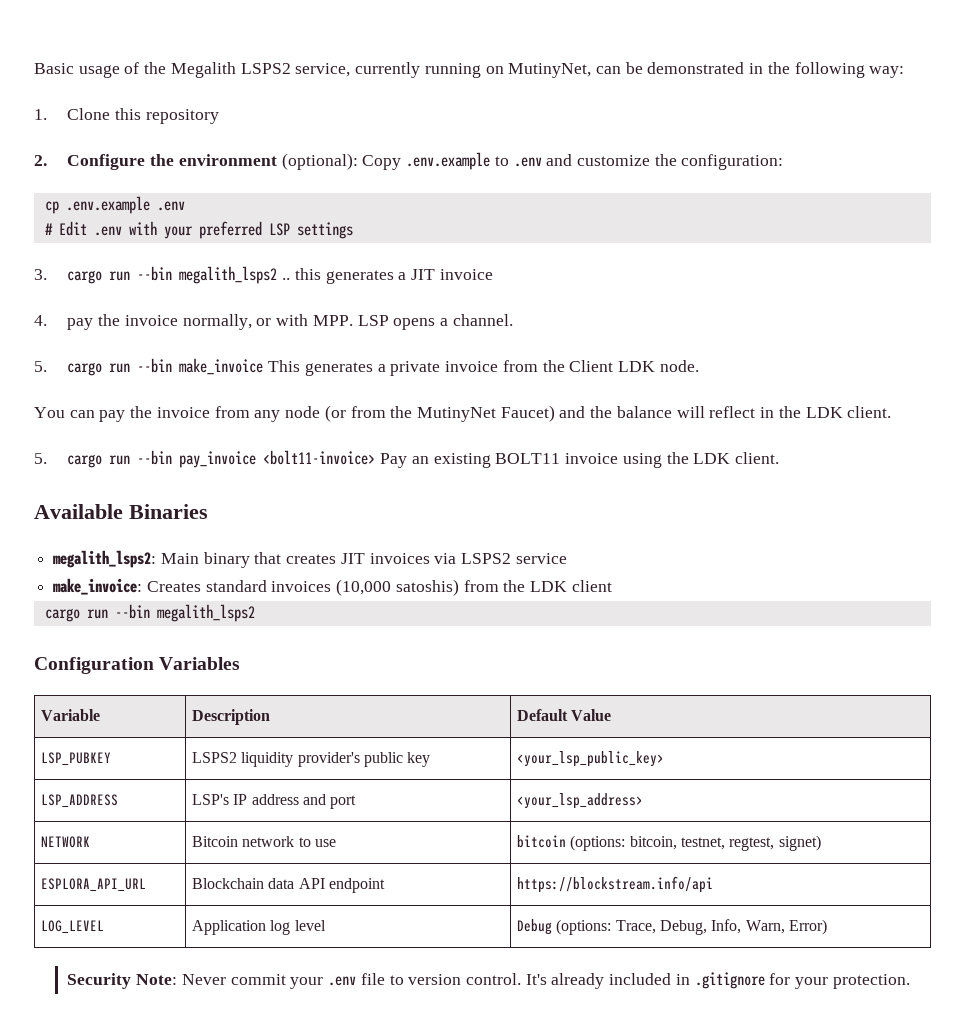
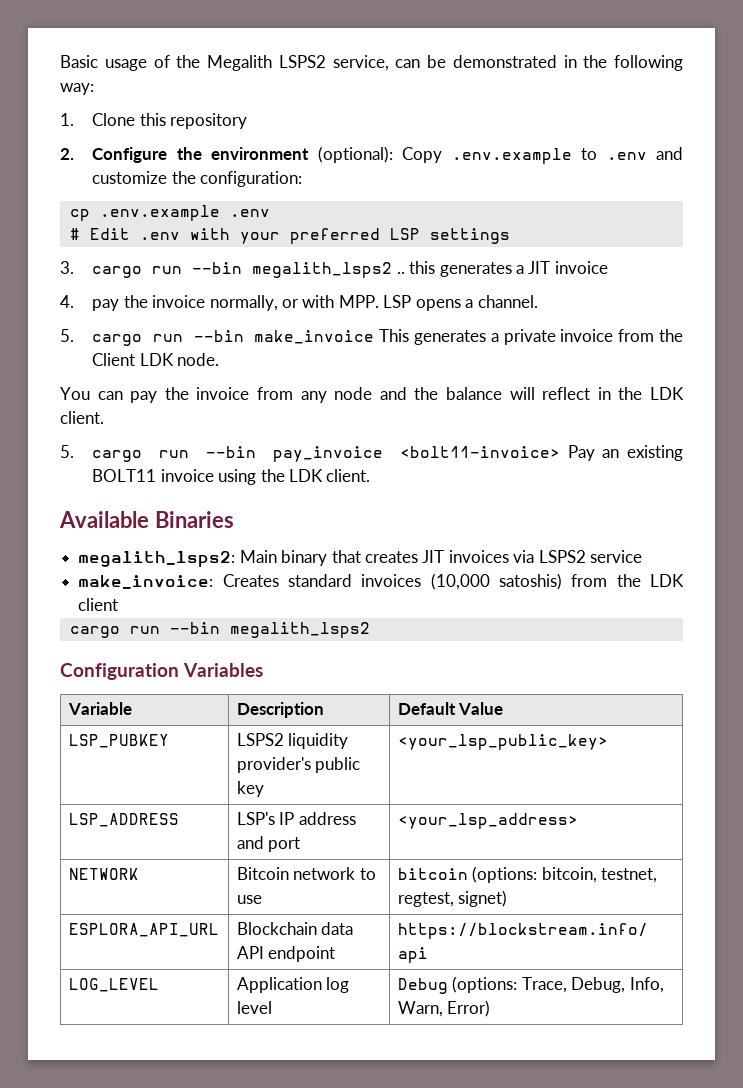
- Basic usage of the Megalith LSPS2 service, currently running on MutinyNet, can be demonstrated in the following way:
+ Basic usage of the Megalith LSPS2 service, can be demonstrated in the following way:
- You can pay the invoice from any node (or from the MutinyNet Faucet) and the balance will reflect in the LDK client.
+ You can pay the invoice from any node and the balance will reflect in the LDK client.
- Security Note: Never commit your .env file to version control. It's already included in .gitignore for your protection.

